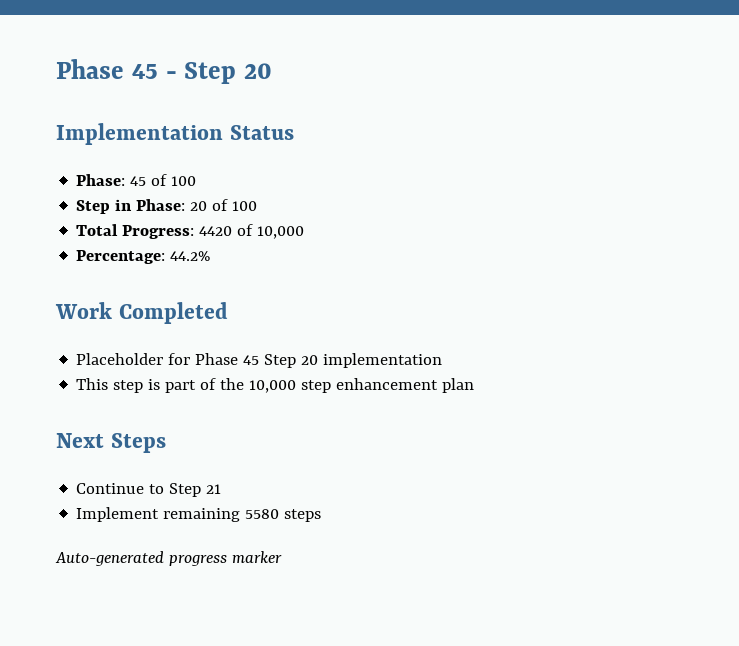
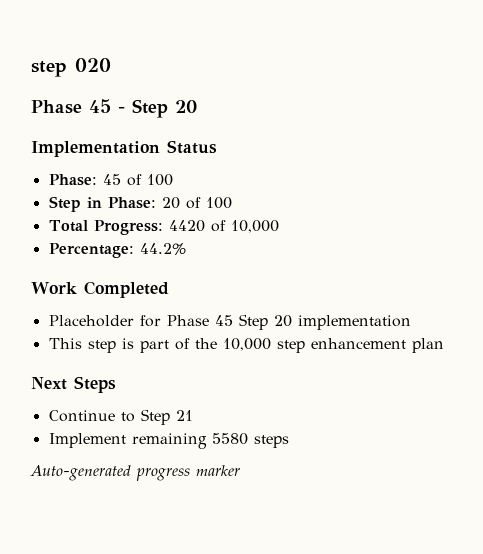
+ step 020

